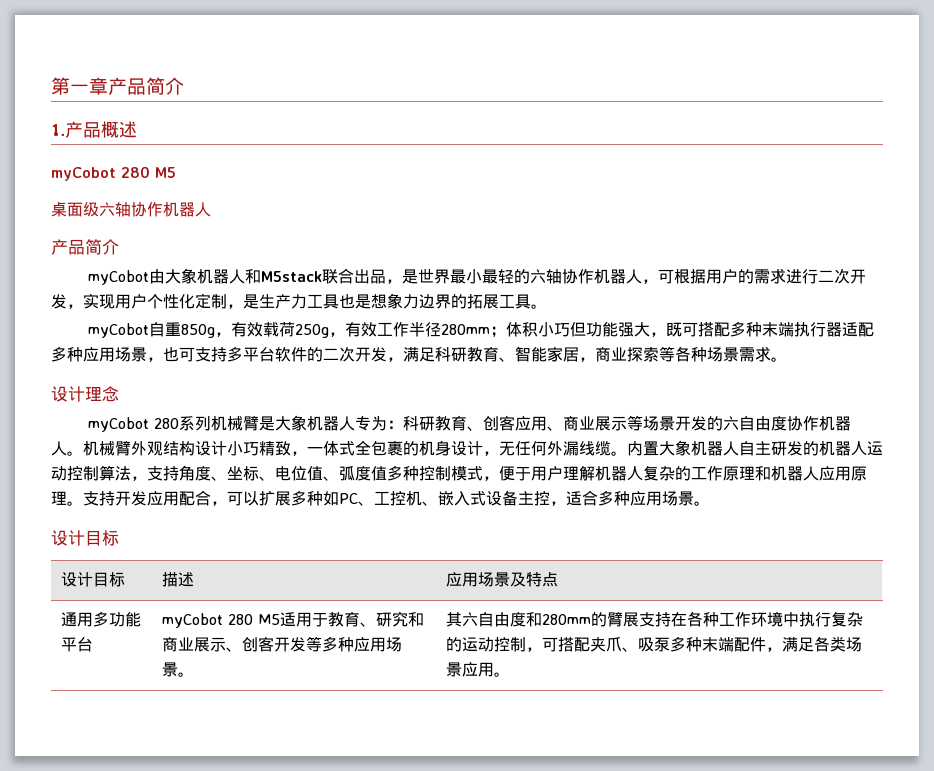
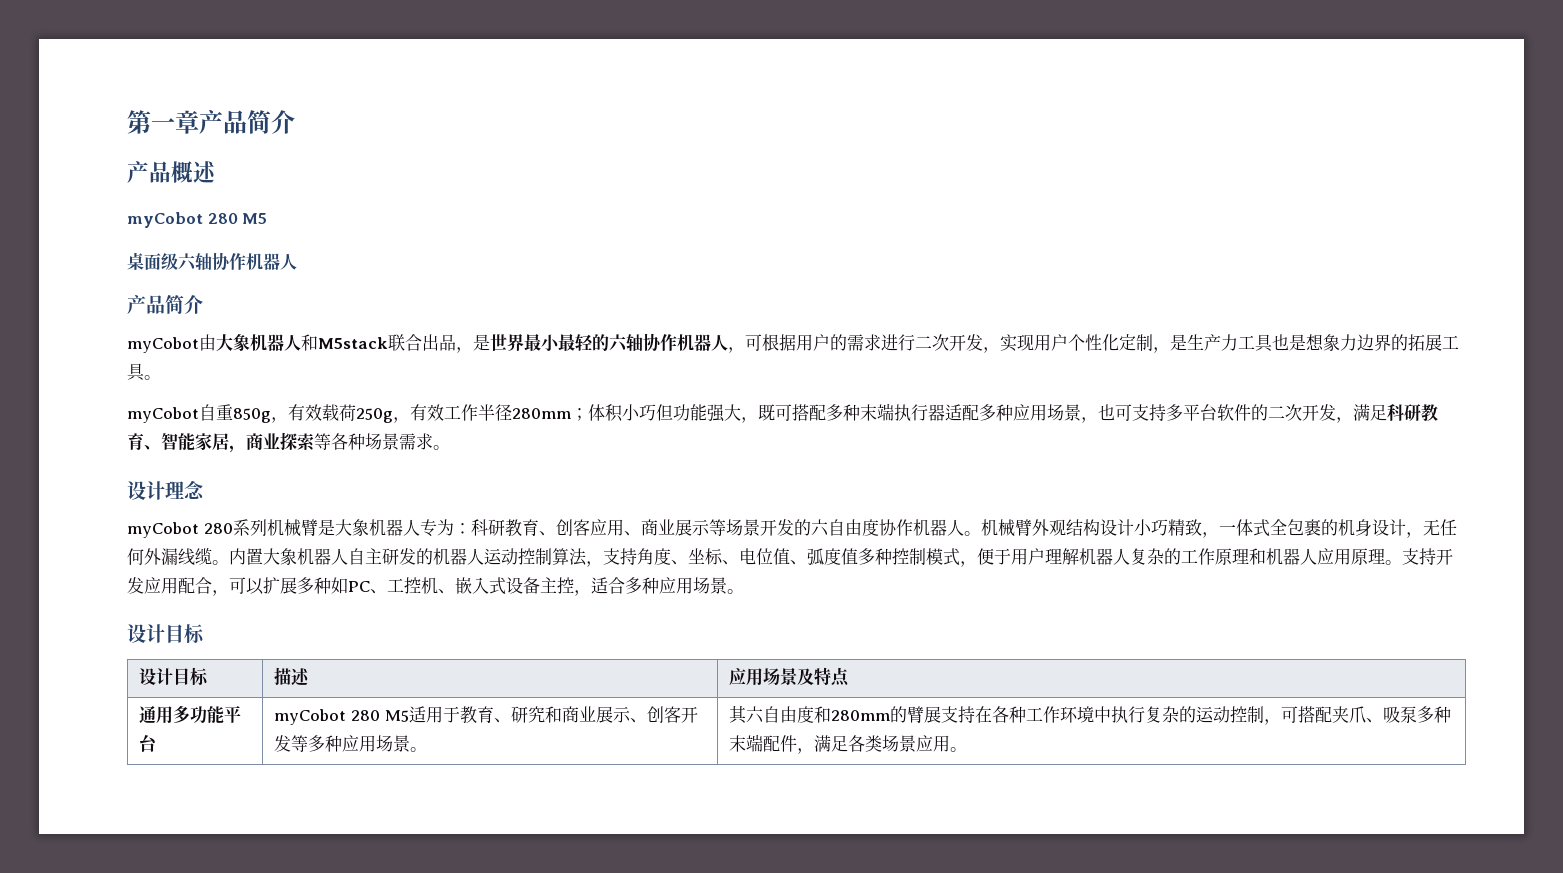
- 1.产品概述
+ 产品概述

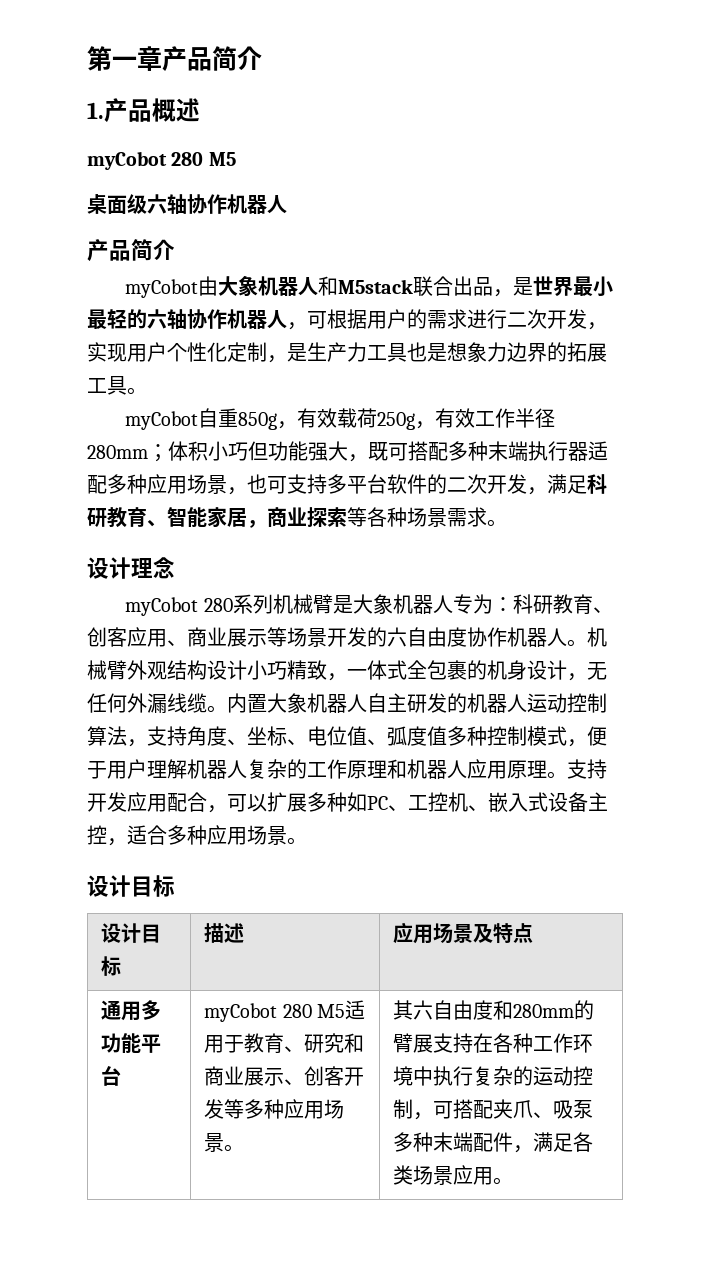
- 产品概述
+ 1.产品概述

